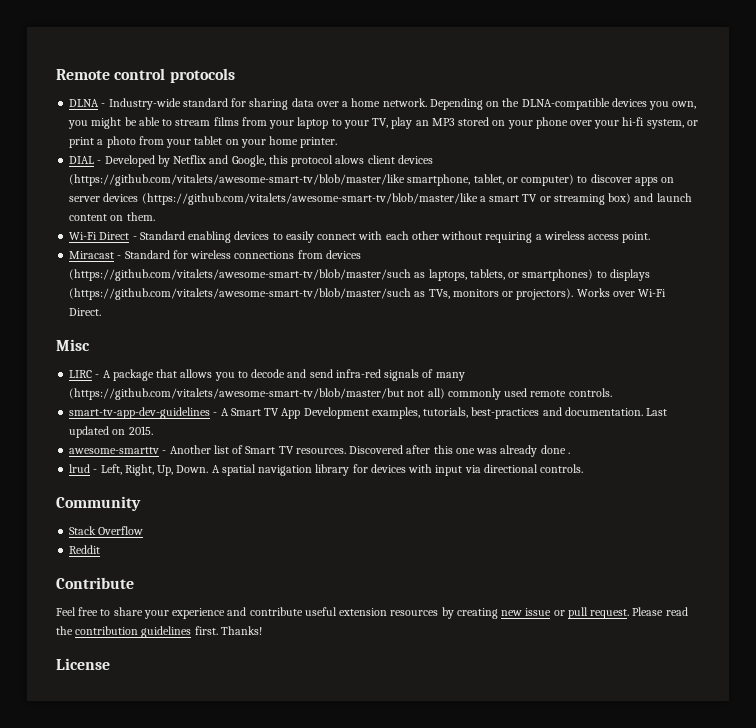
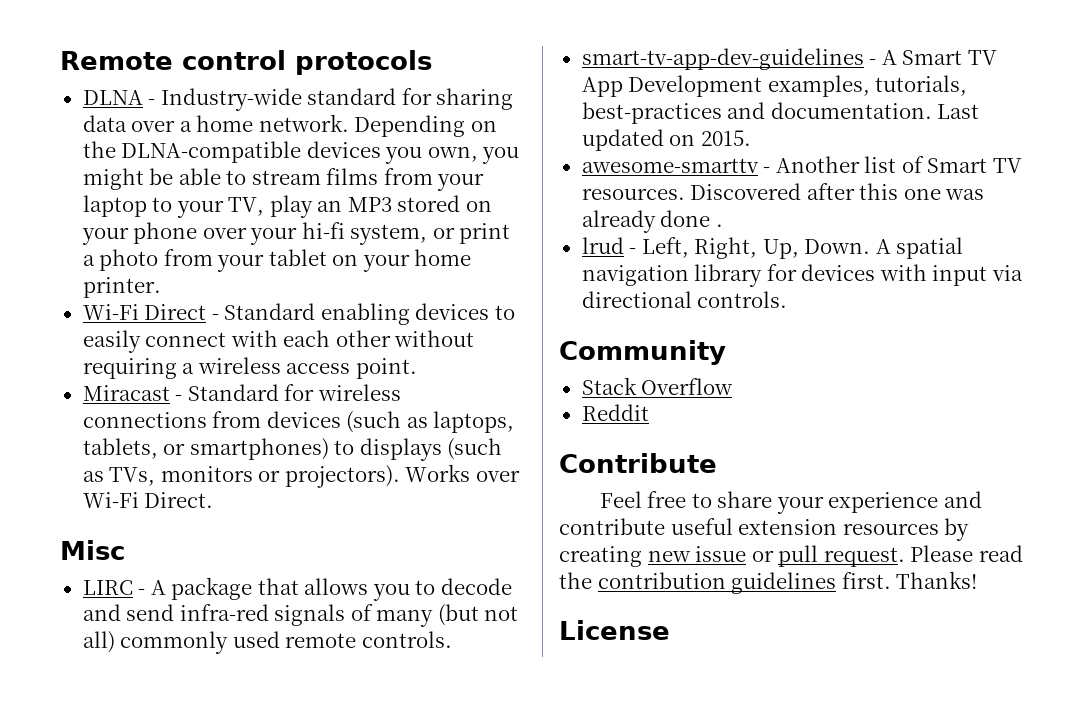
- DIAL - Developed by Netflix and Google, this protocol alows client devices (https://github.com/vitalets/awesome-smart-tv/blob/master/like smartphone, tablet, or computer) to discover apps on server devices (https://github.com/vitalets/awesome-smart-tv/blob/master/like a smart TV or streaming box) and launch content on them.
- Miracast - Standard for wireless connections from devices (https://github.com/vitalets/awesome-smart-tv/blob/master/such as laptops, tablets, or smartphones) to displays (https://github.com/vitalets/awesome-smart-tv/blob/master/such as TVs, monitors or projectors).
+ Miracast - Standard for wireless connections from devices (such as laptops, tablets, or smartphones) to displays (such as TVs, monitors or projectors).
- LIRC - A package that allows you to decode and send infra-red signals of many (https://github.com/vitalets/awesome-smart-tv/blob/master/but not all) commonly used remote controls.
+ LIRC - A package that allows you to decode and send infra-red signals of many (but not all) commonly used remote controls.

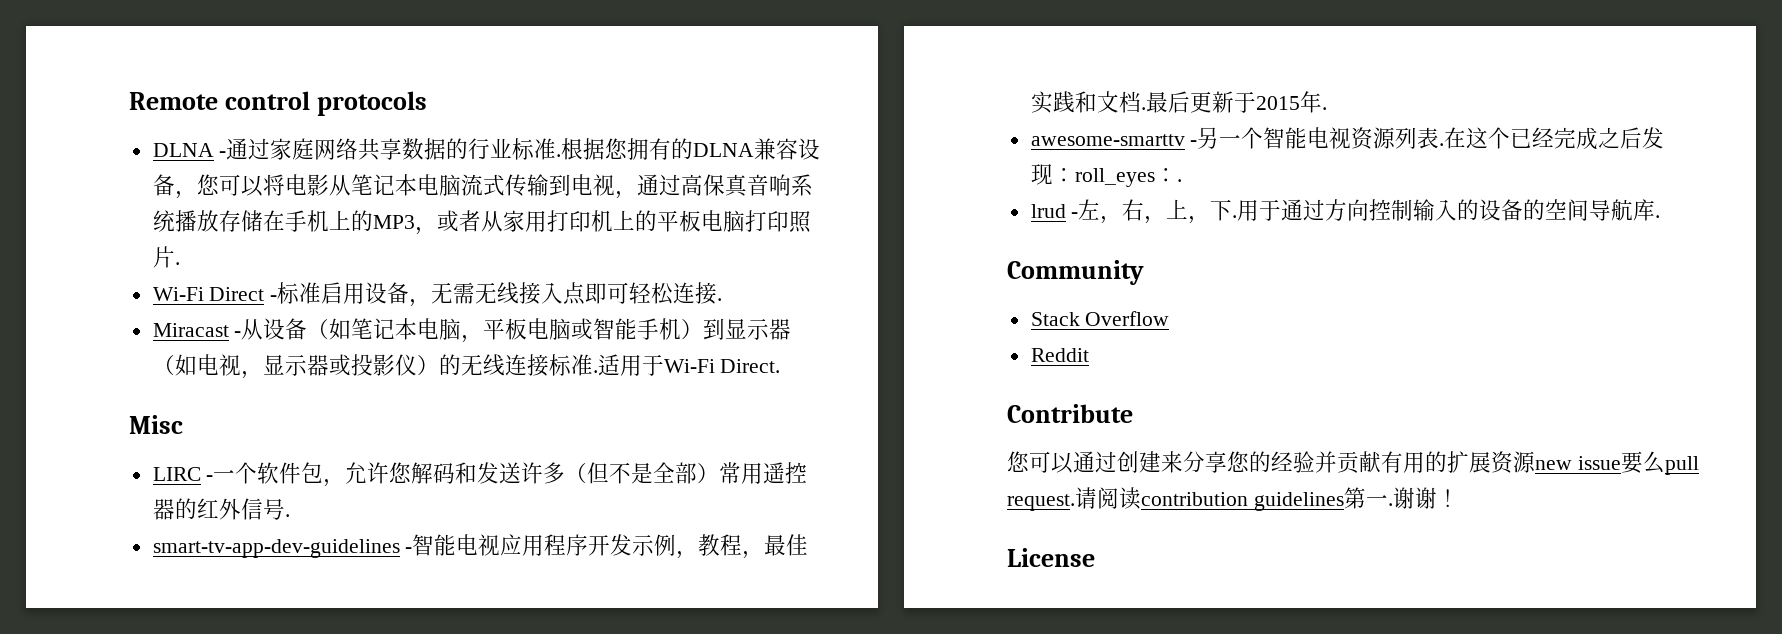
- DLNA - Industry-wide standard for sharing data over a home network. Depending on the DLNA-compatible devices you own, you might be able to stream films from your laptop to your TV, play an MP3 stored on your phone over your hi-fi system, or print a photo from your tablet on your home printer.
- Wi-Fi Direct - Standard enabling devices to easily connect with each other without requiring a wireless access point.
- Miracast - Standard for wireless connections from devices (such as laptops, tablets, or smartphones) to displays (such as TVs, monitors or projectors). Works over Wi-Fi Direct.
+ DLNA -通过家庭网络共享数据的行业标准.根据您拥有的DLNA兼容设备，您可以将电影从笔记本电脑流式传输到电视，通过高保真音响系统播放存储在手机上的MP3，或者从家用打印机上的平板电脑打印照片.
+ Wi-Fi Direct -标准启用设备，无需无线接入点即可轻松连接.
+ Miracast -从设备（如笔记本电脑，平板电脑或智能手机）到显示器（如电视，显示器或投影仪）的无线连接标准.适用于Wi-Fi Direct.
- LIRC - A package that allows you to decode and send infra-red signals of many (but not all) commonly used remote controls.
- smart-tv-app-dev-guidelines - A Smart TV App Development examples, tutorials, best-practices and documentation. Last updated on 2015.
- awesome-smarttv - Another list of Smart TV resources. Discovered after this one was already done .
- lrud - Left, Right, Up, Down. A spatial navigation library for devices with input via directional controls.
+ LIRC -一个软件包，允许您解码和发送许多（但不是全部）常用遥控器的红外信号.
+ smart-tv-app-dev-guidelines -智能电视应用程序开发示例，教程，最佳实践和文档.最后更新于2015年.
+ awesome-smarttv -另一个智能电视资源列表.在这个已经完成之后发现：roll_eyes：.
+ lrud -左，右，上，下.用于通过方向控制输入的设备的空间导航库.
- Feel free to share your experience and contribute useful extension resources by creating new issue or pull request.
+ 您可以通过创建来分享您的经验并贡献有用的扩展资源new issue要么pull request.
- Please read the contribution guidelines first. Thanks!
+ 请阅读contribution guidelines第一.谢谢！

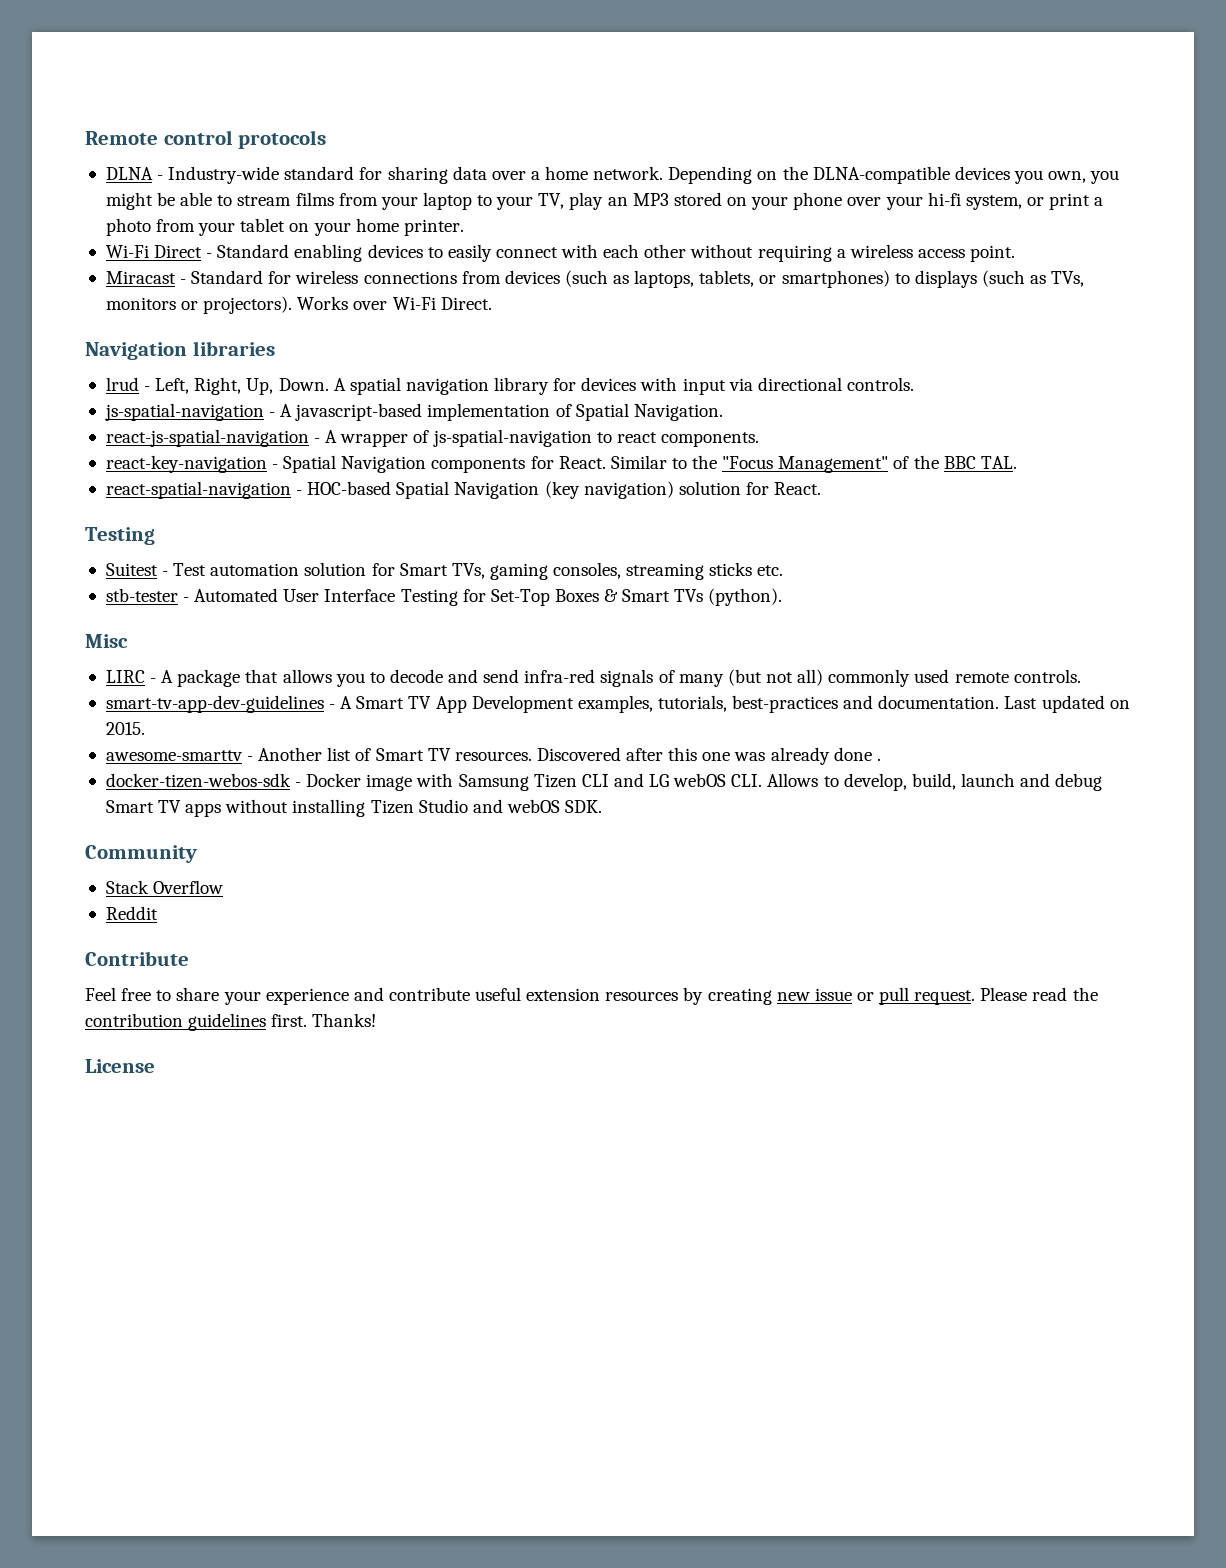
- DLNA -通过家庭网络共享数据的行业标准.根据您拥有的DLNA兼容设备，您可以将电影从笔记本电脑流式传输到电视，通过高保真音响系统播放存储在手机上的MP3，或者从家用打印机上的平板电脑打印照片.
- Wi-Fi Direct -标准启用设备，无需无线接入点即可轻松连接.
- Miracast -从设备（如笔记本电脑，平板电脑或智能手机）到显示器（如电视，显示器或投影仪）的无线连接标准.适用于Wi-Fi Direct.
+ DLNA - Industry-wide standard for sharing data over a home network. Depending on the DLNA-compatible devices you own, you might be able to stream films from your laptop to your TV, play an MP3 stored on your phone over your hi-fi system, or print a photo from your tablet on your home printer.
+ Wi-Fi Direct - Standard enabling devices to easily connect with each other without requiring a wireless access point.
+ Miracast - Standard for wireless connections from devices (such as laptops, tablets, or smartphones) to displays (such as TVs, monitors or projectors). Works over Wi-Fi Direct.
+ Navigation libraries
+ lrud - Left, Right, Up, Down. A spatial navigation library for devices with input via directional controls.
+ js-spatial-navigation - A javascript-based implementation of Spatial Navigation.
+ react-js-spatial-navigation - A wrapper of js-spatial-navigation to react components.
+ react-key-navigation - Spatial Navigation components for React. Similar to the "Focus Management" of the BBC TAL.
+ react-spatial-navigation - HOC-based Spatial Navigation (key navigation) solution for React.
+ Testing
+ Suitest - Test automation solution for Smart TVs, gaming consoles, streaming sticks etc.
+ stb-tester - Automated User Interface Testing for Set-Top Boxes & Smart TVs (python).
  Misc
- LIRC -一个软件包，允许您解码和发送许多（但不是全部）常用遥控器的红外信号.
- smart-tv-app-dev-guidelines -智能电视应用程序开发示例，教程，最佳实践和文档.最后更新于2015年.
- awesome-smarttv -另一个智能电视资源列表.在这个已经完成之后发现：roll_eyes：.
- lrud -左，右，上，下.用于通过方向控制输入的设备的空间导航库.
+ LIRC - A package that allows you to decode and send infra-red signals of many (but not all) commonly used remote controls.
+ smart-tv-app-dev-guidelines - A Smart TV App Development examples, tutorials, best-practices and documentation. Last updated on 2015.
+ awesome-smarttv - Another list of Smart TV resources. Discovered after this one was already done .
+ docker-tizen-webos-sdk - Docker image with Samsung Tizen CLI and LG webOS CLI. Allows to develop, build, launch and debug Smart TV apps without installing Tizen Studio and webOS SDK.
- 您可以通过创建来分享您的经验并贡献有用的扩展资源new issue要么pull request.
+ Feel free to share your experience and contribute useful extension resources by creating new issue or pull request.
- 请阅读contribution guidelines第一.谢谢！
+ Please read the contribution guidelines first. Thanks!

